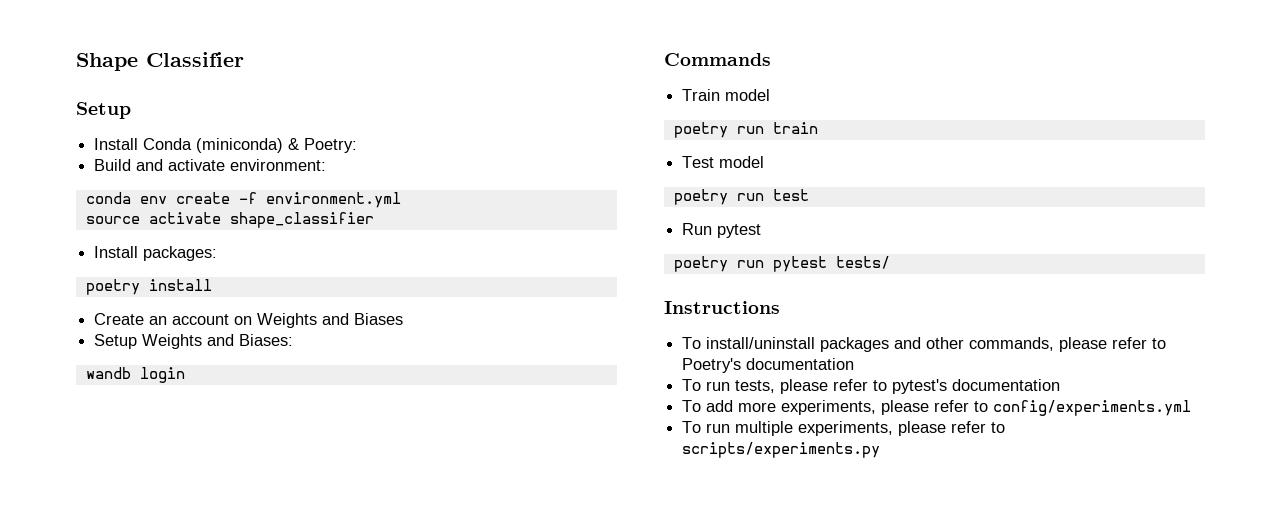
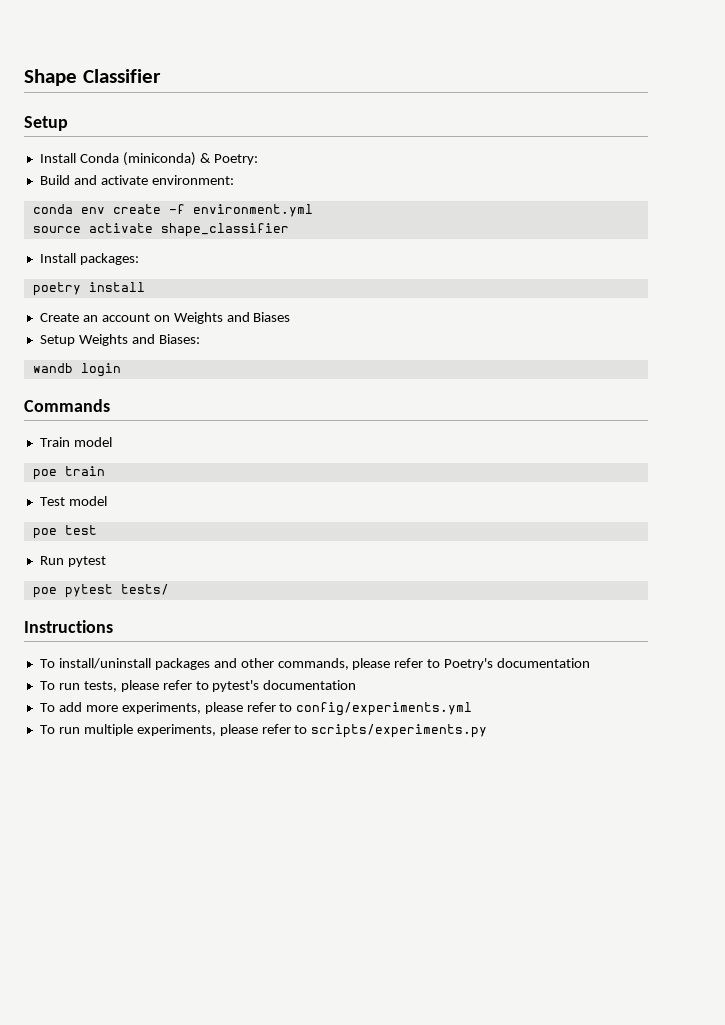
- poetry run train
+ poe train
- poetry run test
+ poe test
- poetry run pytest tests/
+ poe pytest tests/

